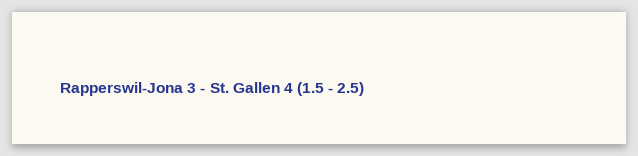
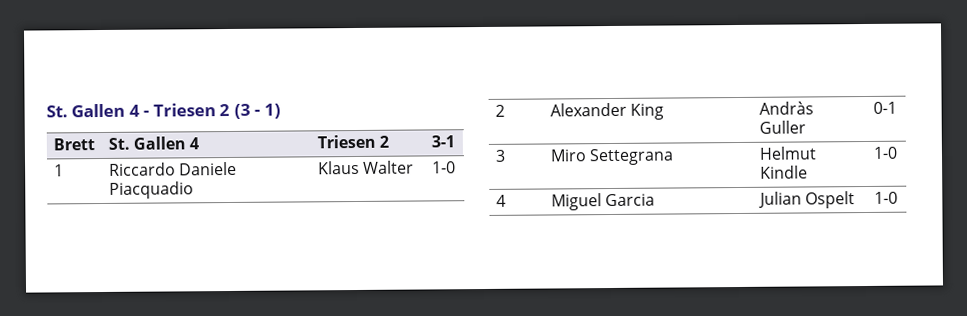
- Rapperswil-Jona 3 - St. Gallen 4 (1.5 - 2.5)
+ St. Gallen 4 - Triesen 2 (3 - 1)
+ Brett | St. Gallen 4 | Triesen 2 | 3-1
+ 1 | Riccardo Daniele Piacquadio | Klaus Walter | 1-0
+ 2 | Alexander King | Andràs Guller | 0-1
+ 3 | Miro Settegrana | Helmut Kindle | 1-0
+ 4 | Miguel Garcia | Julian Ospelt | 1-0

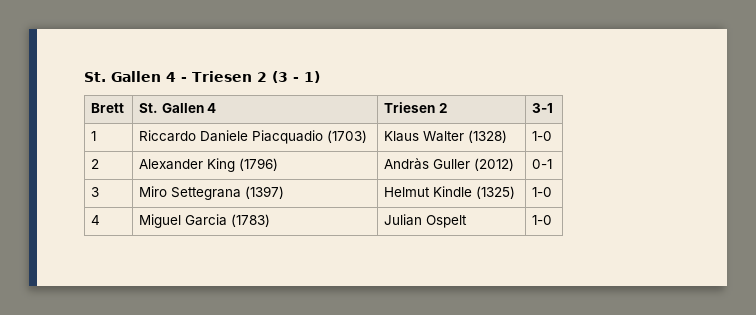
- 1 | Riccardo Daniele Piacquadio | Klaus Walter | 1-0
+ 1 | Riccardo Daniele Piacquadio (1703) | Klaus Walter (1328) | 1-0
- 2 | Alexander King | Andràs Guller | 0-1
+ 2 | Alexander King (1796) | Andràs Guller (2012) | 0-1
- 3 | Miro Settegrana | Helmut Kindle | 1-0
+ 3 | Miro Settegrana (1397) | Helmut Kindle (1325) | 1-0
- 4 | Miguel Garcia | Julian Ospelt | 1-0
+ 4 | Miguel Garcia (1783) | Julian Ospelt | 1-0

